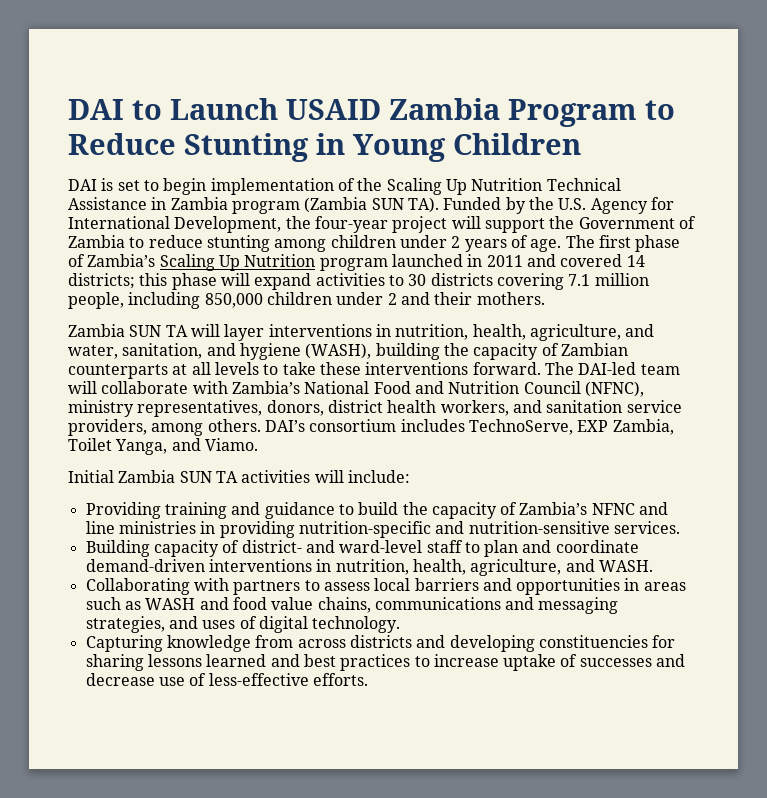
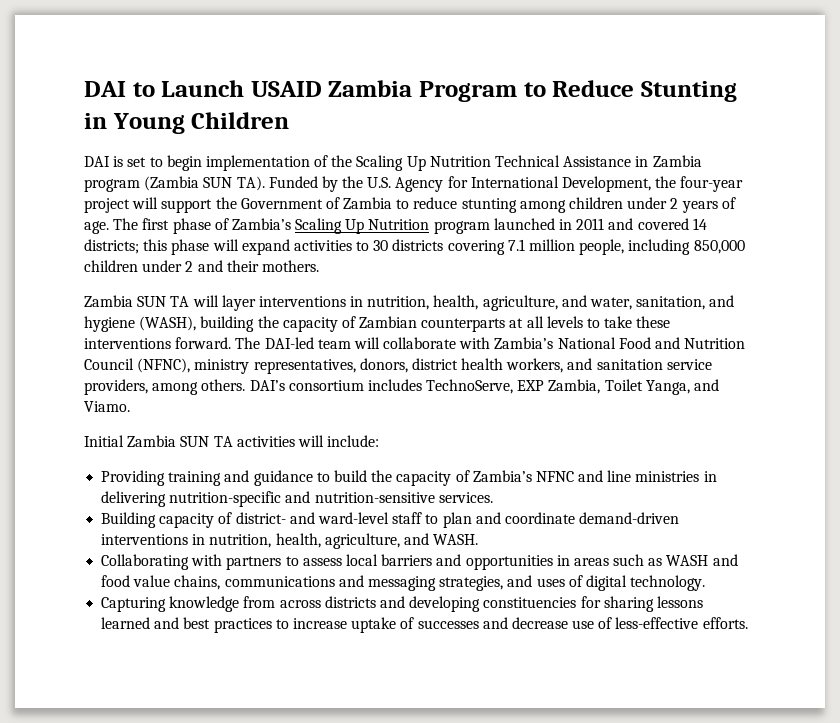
- Providing training and guidance to build the capacity of Zambia’s NFNC and line ministries in providing nutrition-specific and nutrition-sensitive services.
+ Providing training and guidance to build the capacity of Zambia’s NFNC and line ministries in delivering nutrition-specific and nutrition-sensitive services.

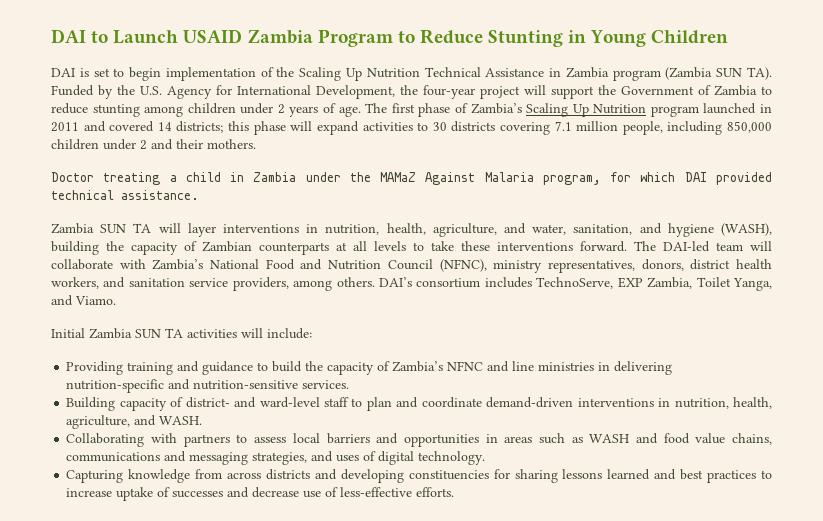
+ Doctor treating a child in Zambia under the MAMaZ Against Malaria program, for which DAI provided technical assistance.

